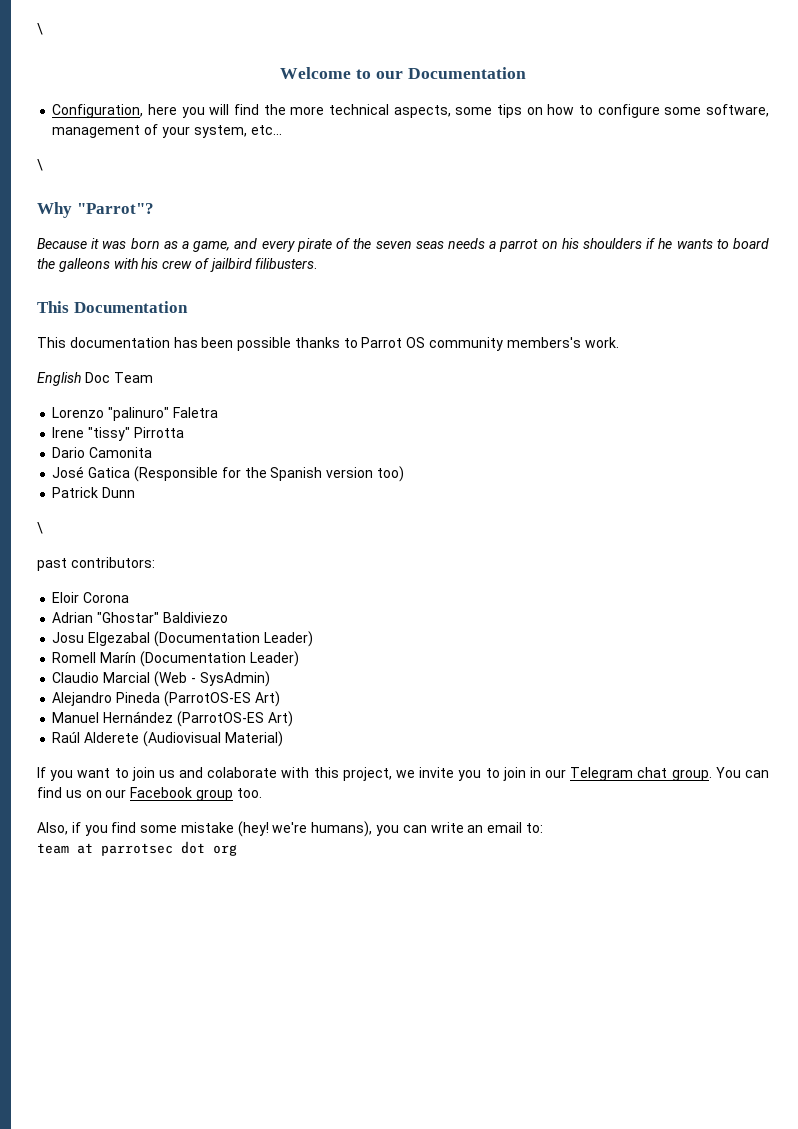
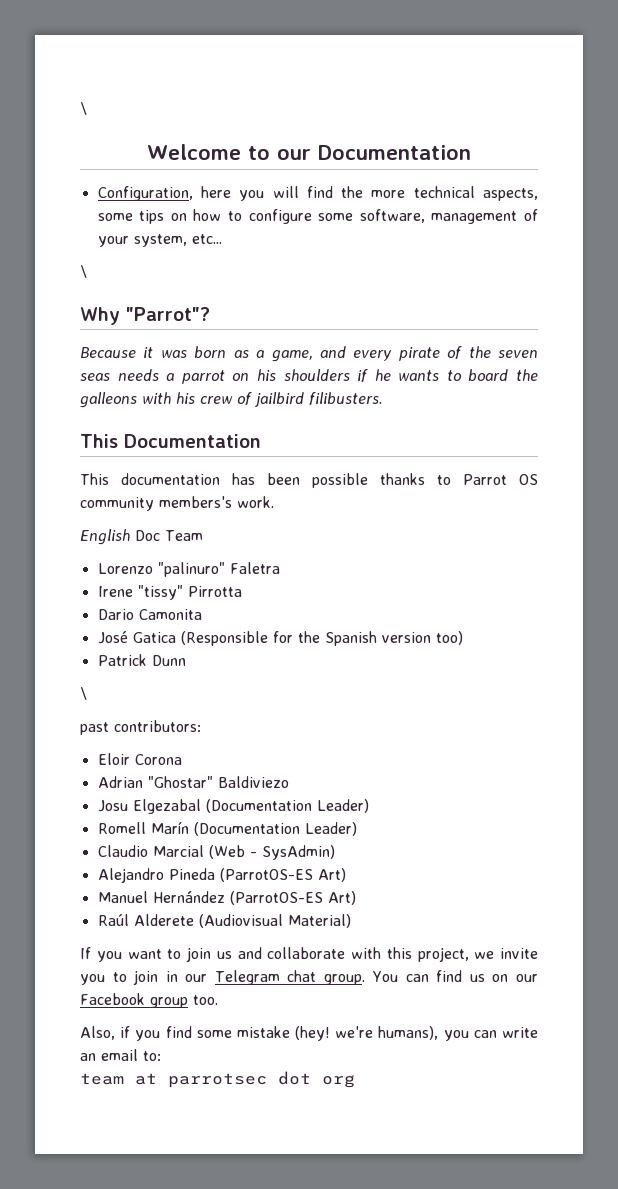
- If you want to join us and colaborate with this project, we invite you to join in our Telegram chat group.
+ If you want to join us and collaborate with this project, we invite you to join in our Telegram chat group.

